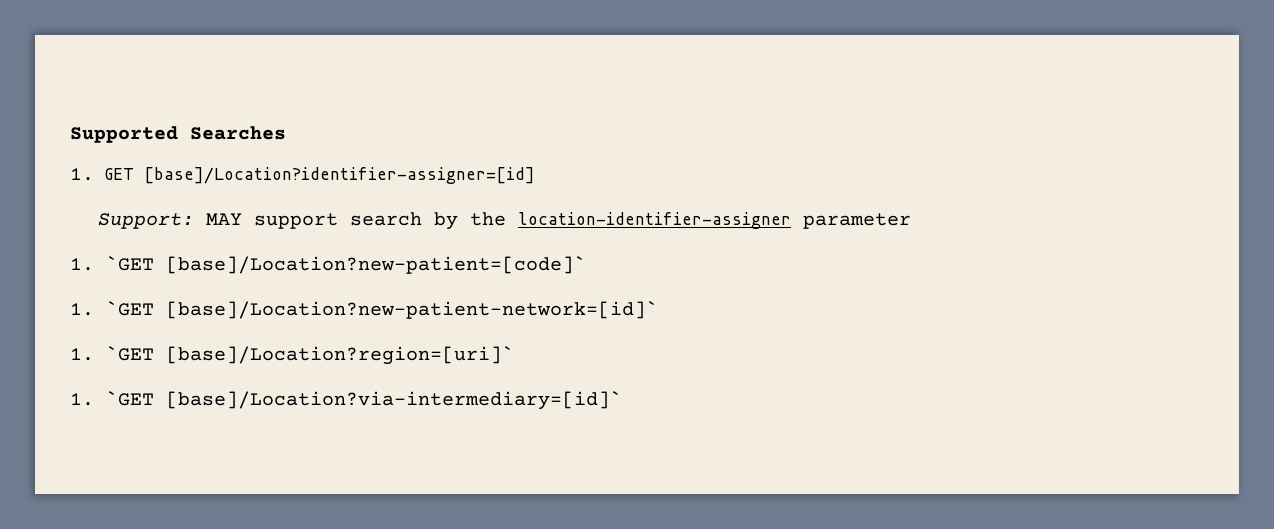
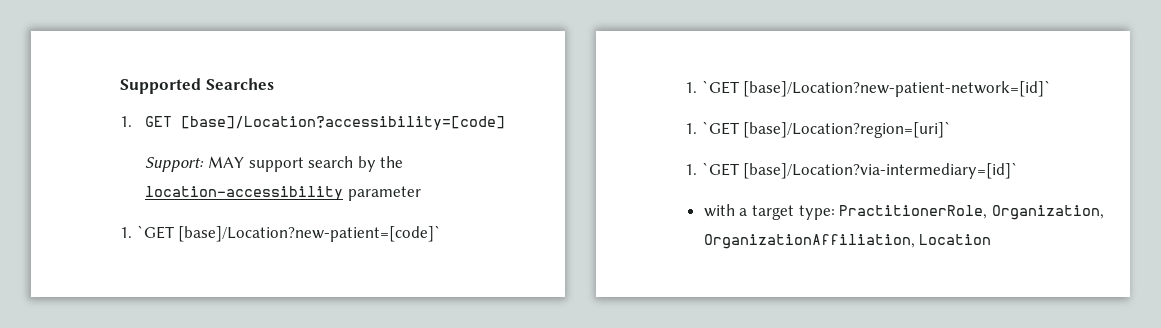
- 1. GET [base]/Location?identifier-assigner=[id]
+ 1. GET [base]/Location?accessibility=[code]
- Support: MAY support search by the location-identifier-assigner parameter
+ Support: MAY support search by the location-accessibility parameter
+ with a target type: PractitionerRole, Organization, OrganizationAffiliation, Location

